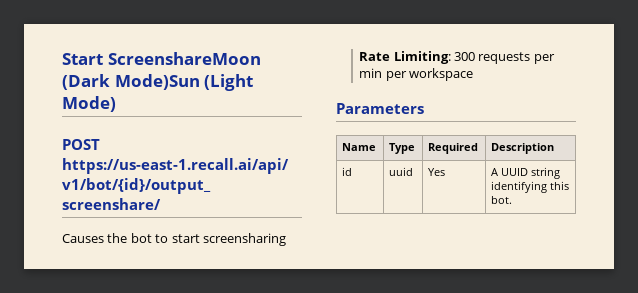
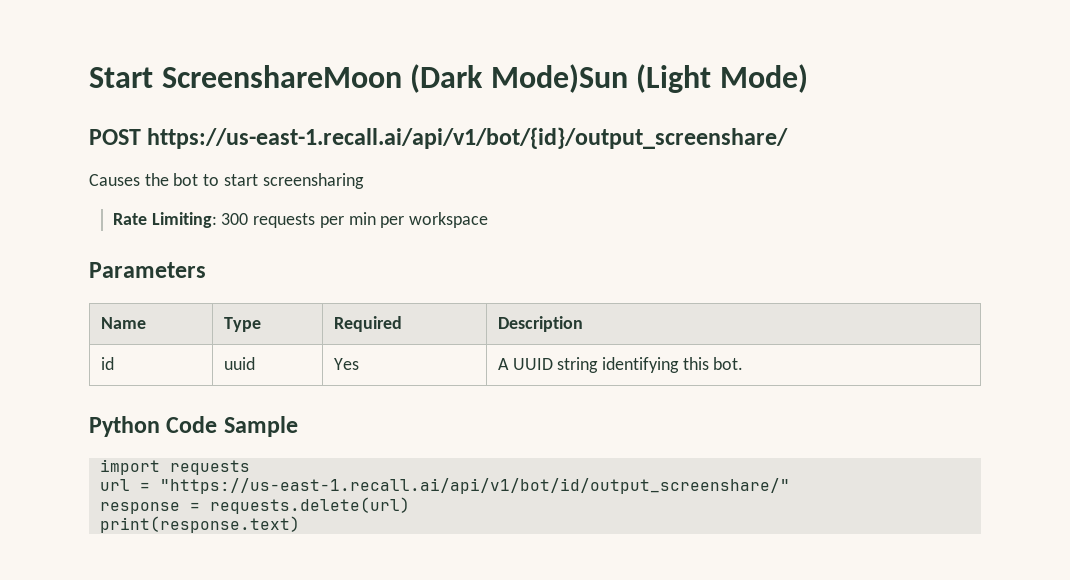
+ Python Code Sample
+ import requests
+ url = "https://us-east-1.recall.ai/api/v1/bot/id/output_screenshare/"
+ response = requests.delete(url)
+ print(response.text)

